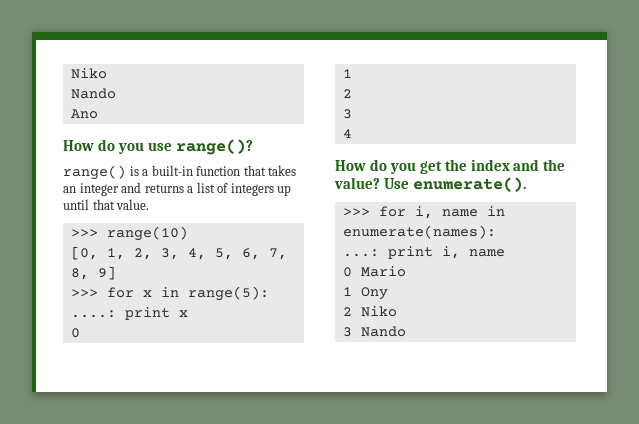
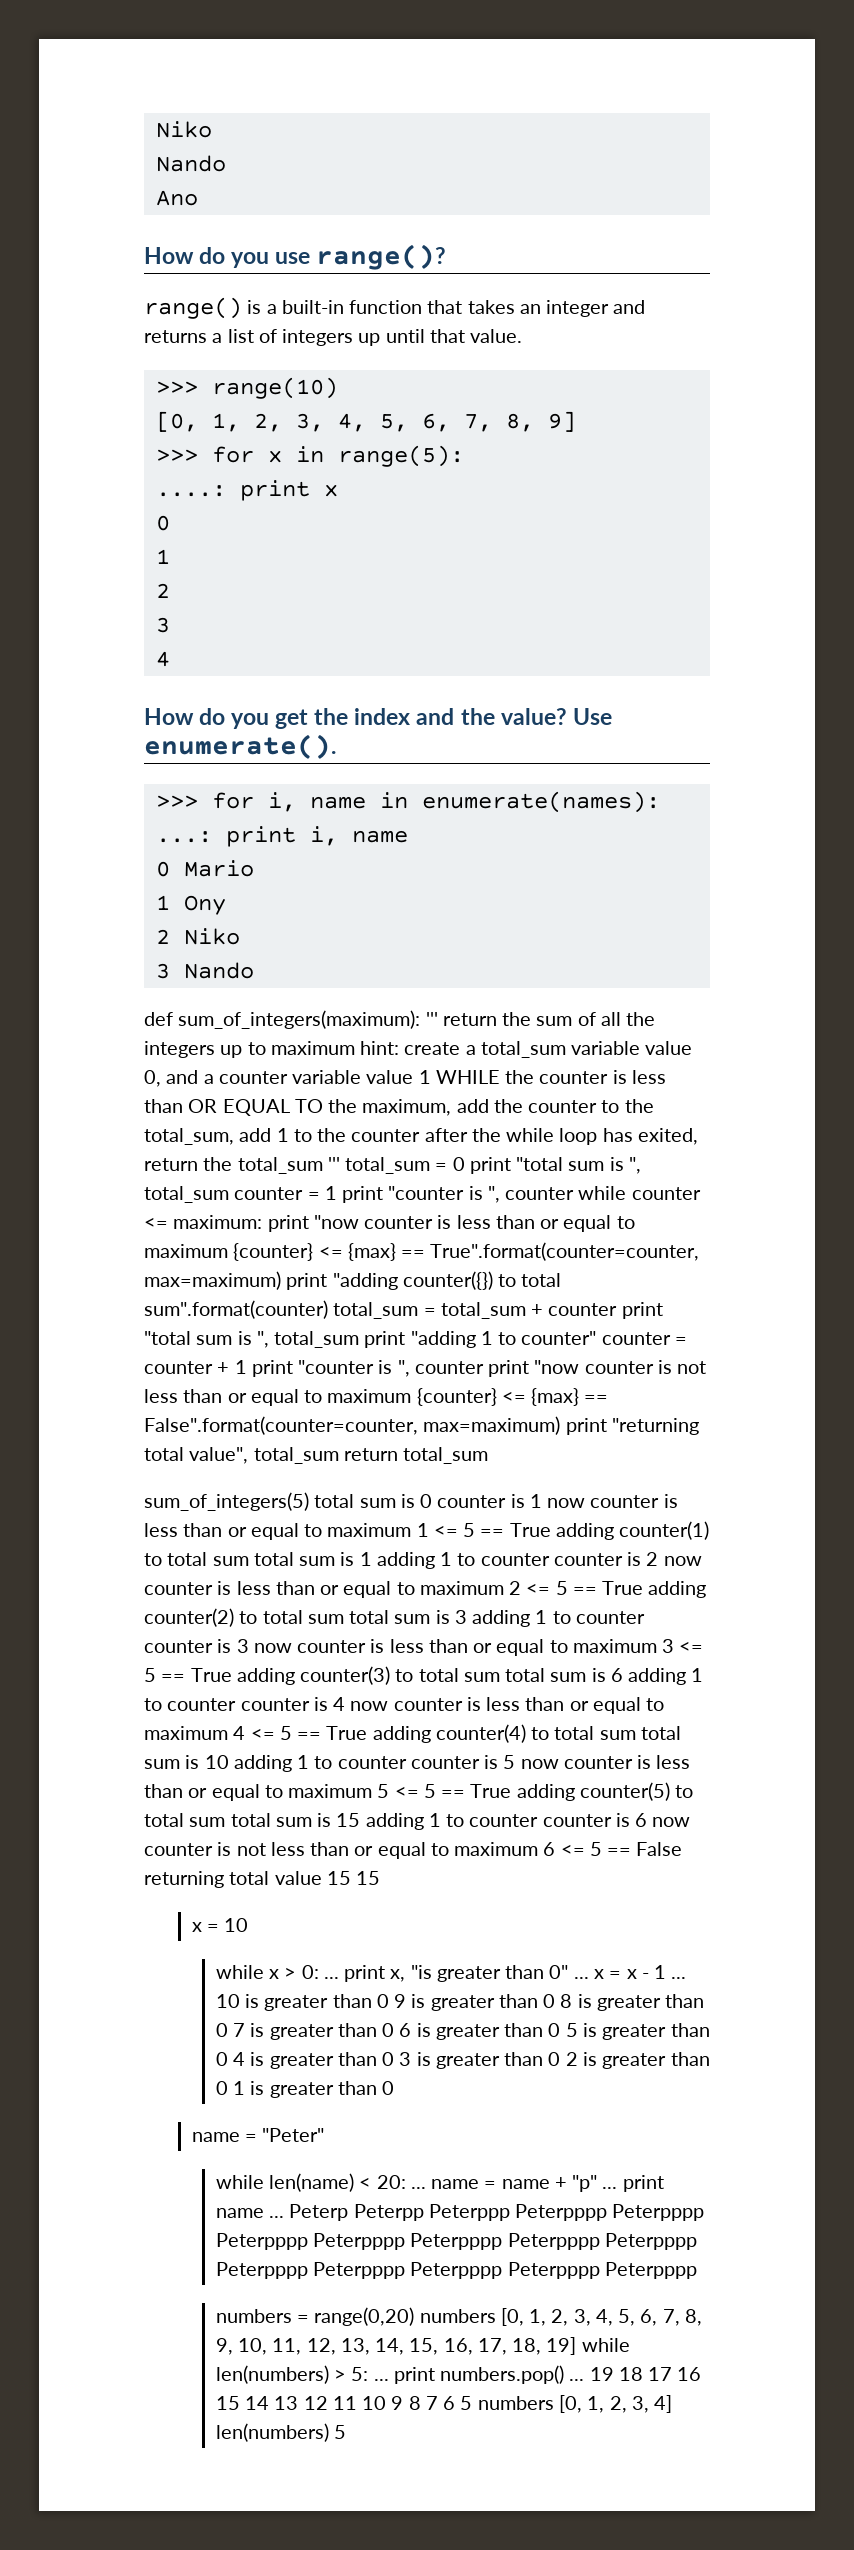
+ def sum_of_integers(maximum): ''' return the sum of all the integers up to maximum hint: create a total_sum variable value 0, and a counter variable value 1 WHILE the counter is less than OR EQUAL TO the maximum, add the counter to the total_sum, add 1 to the counter after the while loop has exited, return the total_sum ''' total_sum = 0 print "total sum is ", total_sum counter = 1 print "counter is ", counter while counter <= maximum: print "now counter is less than or equal to maximum {counter} <= {max} == True".format(counter=counter, max=maximum) print "adding counter({}) to total sum".format(counter) total_sum = total_sum + counter print "total sum is ", total_sum print "adding 1 to counter" counter = counter + 1 print "counter is ", counter print "now counter is not less than or equal to maximum {counter} <= {max} == False".format(counter=counter, max=maximum) print "returning total value", total_sum return total_sum
+ sum_of_integers(5) total sum is 0 counter is 1 now counter is less than or equal to maximum 1 <= 5 == True adding counter(1) to total sum total sum is 1 adding 1 to counter counter is 2 now counter is less than or equal to maximum 2 <= 5 == True adding counter(2) to total sum total sum is 3 adding 1 to counter counter is 3 now counter is less than or equal to maximum 3 <= 5 == True adding counter(3) to total sum total sum is 6 adding 1 to counter counter is 4 now counter is less than or equal to maximum 4 <= 5 == True adding counter(4) to total sum total sum is 10 adding 1 to counter counter is 5 now counter is less than or equal to maximum 5 <= 5 == True adding counter(5) to total sum total sum is 15 adding 1 to counter counter is 6 now counter is not less than or equal to maximum 6 <= 5 == False returning total value 15 15
+ x = 10
+ while x > 0: ... print x, "is greater than 0" ... x = x - 1 ... 10 is greater than 0 9 is greater than 0 8 is greater than 0 7 is greater than 0 6 is greater than 0 5 is greater than 0 4 is greater than 0 3 is greater than 0 2 is greater than 0 1 is greater than 0
+ name = "Peter"
+ while len(name) < 20: ... name = name + "p" ... print name ... Peterp Peterpp Peterppp Peterpppp Peterpppp Peterpppp Peterpppp Peterpppp Peterpppp Peterpppp Peterpppp Peterpppp Peterpppp Peterpppp Peterpppp
+ numbers = range(0,20) numbers [0, 1, 2, 3, 4, 5, 6, 7, 8, 9, 10, 11, 12, 13, 14, 15, 16, 17, 18, 19] while len(numbers) > 5: ... print numbers.pop() ... 19 18 17 16 15 14 13 12 11 10 9 8 7 6 5 numbers [0, 1, 2, 3, 4] len(numbers) 5

